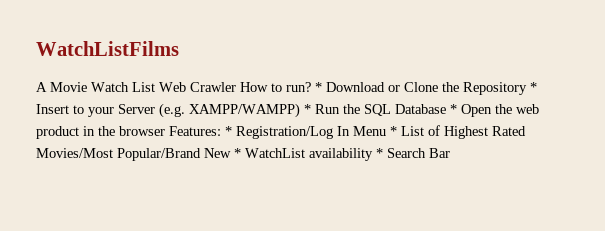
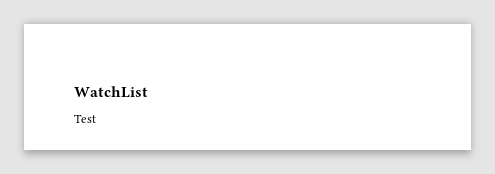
- WatchListFilms
- A Movie Watch List Web Crawler How to run? * Download or Clone the Repository * Insert to your Server (e.g. XAMPP/WAMPP) * Run the SQL Database * Open the web product in the browser Features: * Registration/Log In Menu * List of Highest Rated Movies/Most Popular/Brand New * WatchList availability * Search Bar
+ WatchList
+ Test

